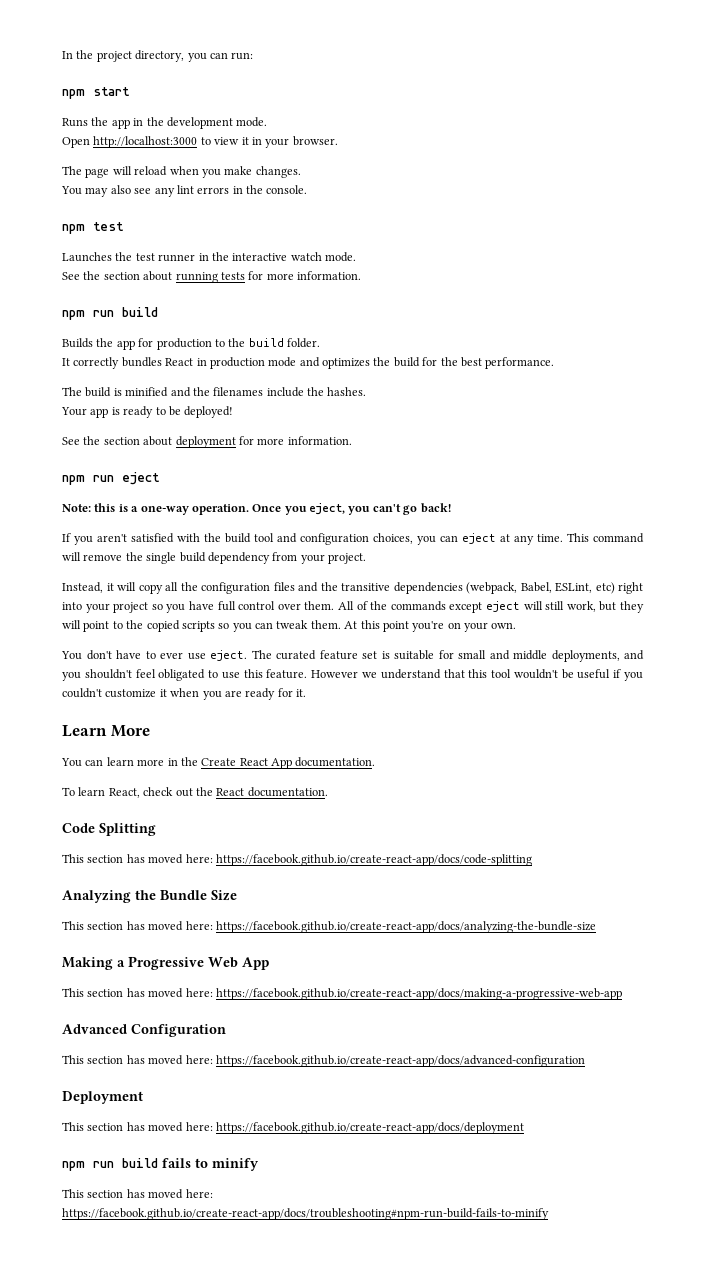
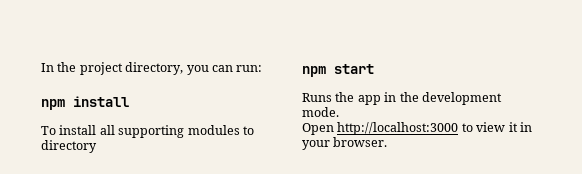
+ npm install
+ To install all supporting modules to directory
- The page will reload when you make changes.
- You may also see any lint errors in the console.
- npm test
- Launches the test runner in the interactive watch mode.
- See the section about running tests for more information.
- npm run build
- Builds the app for production to the build folder.
- It correctly bundles React in production mode and optimizes the build for the best performance.
- The build is minified and the filenames include the hashes.
- Your app is ready to be deployed!
- See the section about deployment for more information.
- npm run eject
- Note: this is a one-way operation. Once you eject, you can't go back!
- If you aren't satisfied with the build tool and configuration choices, you can eject at any time. This command will remove the single build dependency from your project.
- Instead, it will copy all the configuration files and the transitive dependencies (webpack, Babel, ESLint, etc) right into your project so you have full control over them. All of the commands except eject will still work, but they will point to the copied scripts so you can tweak them. At this point you're on your own.
- You don't have to ever use eject. The curated feature set is suitable for small and middle deployments, and you shouldn't feel obligated to use this feature. However we understand that this tool wouldn't be useful if you couldn't customize it when you are ready for it.
- Learn More
- You can learn more in the Create React App documentation.
- To learn React, check out the React documentation.
- Code Splitting
- This section has moved here: https://facebook.github.io/create-react-app/docs/code-splitting
- Analyzing the Bundle Size
- This section has moved here: https://facebook.github.io/create-react-app/docs/analyzing-the-bundle-size
- Making a Progressive Web App
- This section has moved here: https://facebook.github.io/create-react-app/docs/making-a-progressive-web-app
- Advanced Configuration
- This section has moved here: https://facebook.github.io/create-react-app/docs/advanced-configuration
- Deployment
- This section has moved here: https://facebook.github.io/create-react-app/docs/deployment
- npm run build fails to minify
- This section has moved here: https://facebook.github.io/create-react-app/docs/troubleshooting#npm-run-build-fails-to-minify

